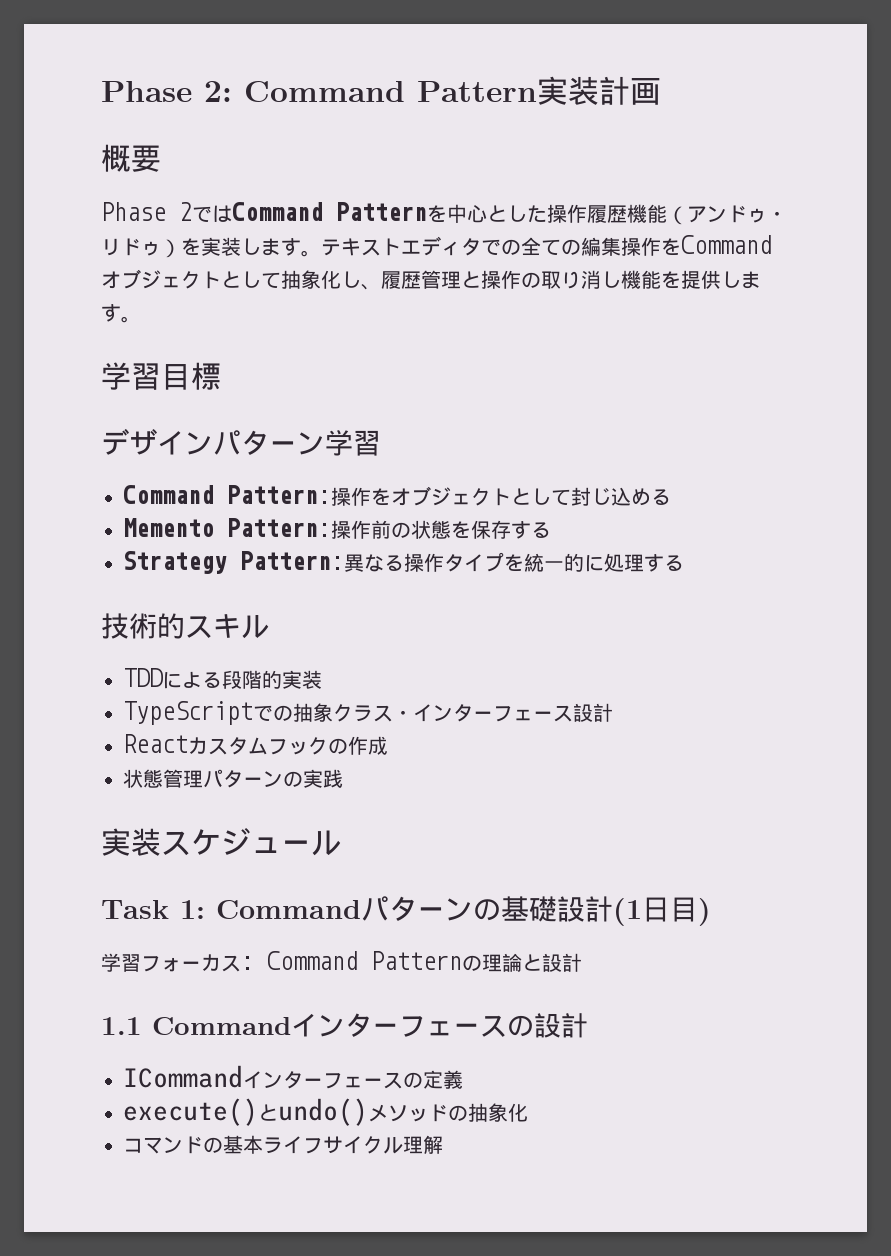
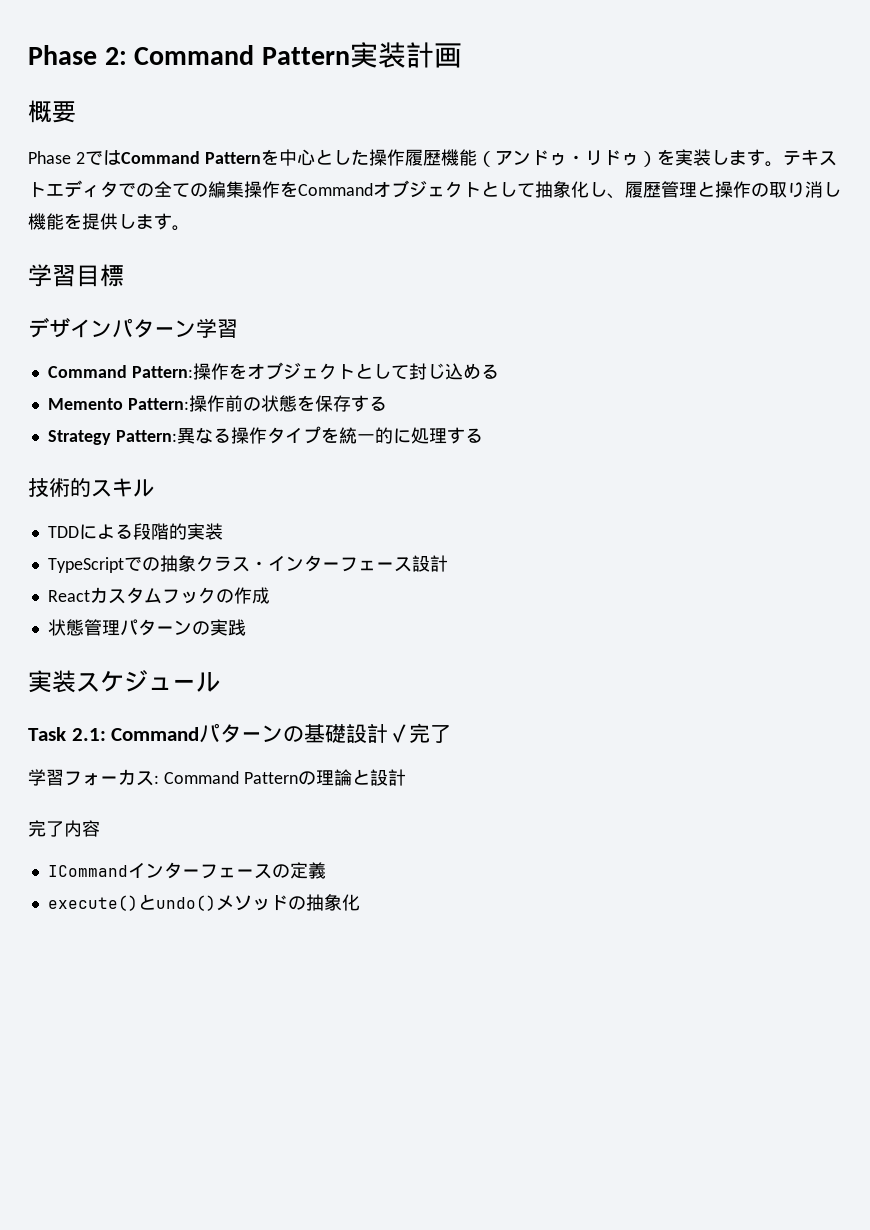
- Task 1: Commandパターンの基礎設計(1日目)
+ Task 2.1: Commandパターンの基礎設計✓完了
- 1.1 Commandインターフェースの設計
+ 完了内容
- コマンドの基本ライフサイクル理解

